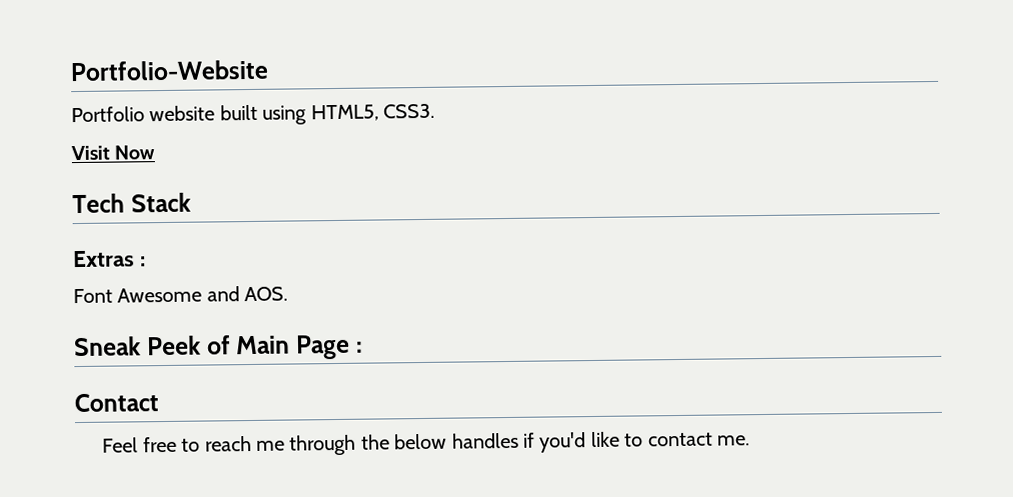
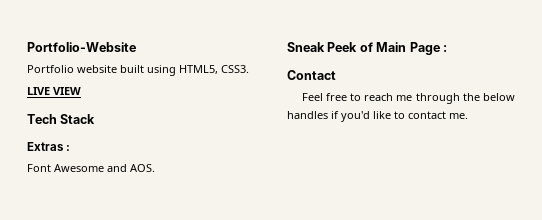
- Visit Now
+ LIVE VIEW

